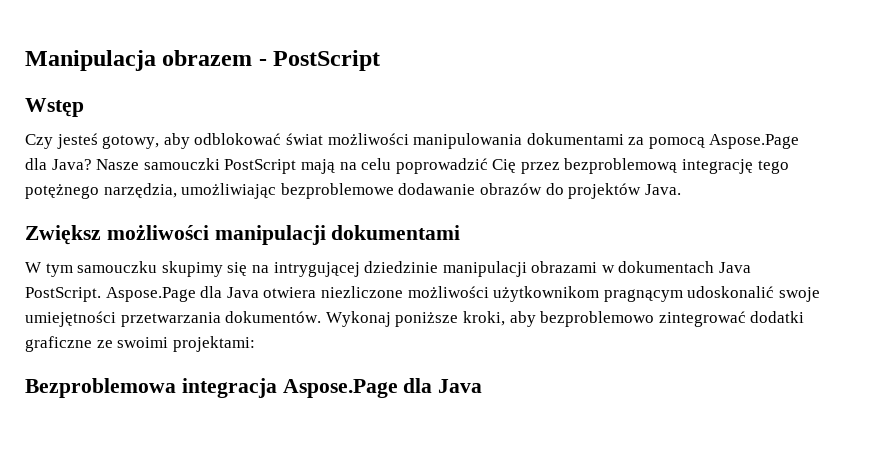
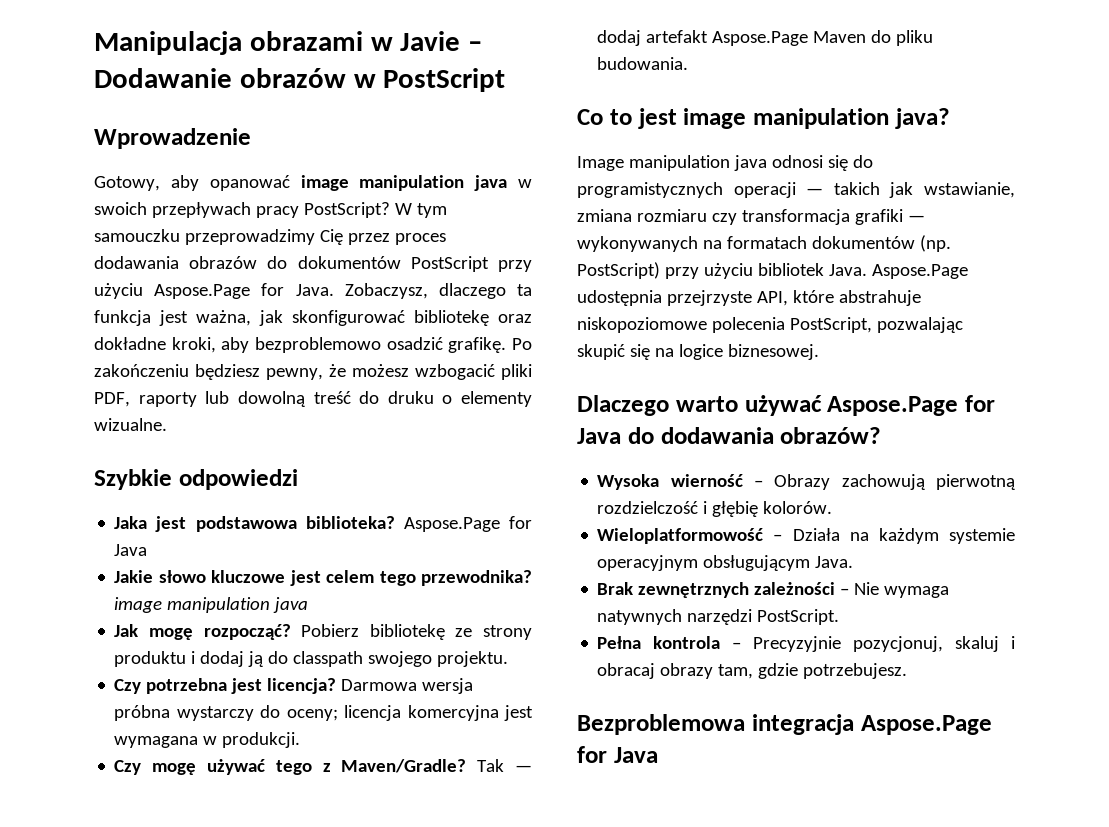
- Manipulacja obrazem - PostScript
- Wstęp
- Czy jesteś gotowy, aby odblokować świat możliwości manipulowania dokumentami za pomocą Aspose.Page dla Java? Nasze samouczki PostScript mają na celu poprowadzić Cię przez bezproblemową integrację tego potężnego narzędzia, umożliwiając bezproblemowe dodawanie obrazów do projektów Java.
- Zwiększ możliwości manipulacji dokumentami
- W tym samouczku skupimy się na intrygującej dziedzinie manipulacji obrazami w dokumentach Java PostScript. Aspose.Page dla Java otwiera niezliczone możliwości użytkownikom pragnącym udoskonalić swoje umiejętności przetwarzania dokumentów. Wykonaj poniższe kroki, aby bezproblemowo zintegrować dodatki graficzne ze swoimi projektami:
+ Manipulacja obrazami w Javie – Dodawanie obrazów w PostScript
+ Wprowadzenie
+ Gotowy, aby opanować image manipulation java w swoich przepływach pracy PostScript? W tym samouczku przeprowadzimy Cię przez proces dodawania obrazów do dokumentów PostScript przy użyciu Aspose.Page for Java. Zobaczysz, dlaczego ta funkcja jest ważna, jak skonfigurować bibliotekę oraz dokładne kroki, aby bezproblemowo osadzić grafikę. Po zakończeniu będziesz pewny, że możesz wzbogacić pliki PDF, raporty lub dowolną treść do druku o elementy wizualne.
+ Szybkie odpowiedzi
+ Jaka jest podstawowa biblioteka? Aspose.Page for Java
+ Jakie słowo kluczowe jest celem tego przewodnika? image manipulation java
+ Jak mogę rozpocząć? Pobierz bibliotekę ze strony produktu i dodaj ją do classpath swojego projektu.
+ Czy potrzebna jest licencja? Darmowa wersja próbna wystarczy do oceny; licencja komercyjna jest wymagana w produkcji.
+ Czy mogę używać tego z Maven/Gradle? Tak — dodaj artefakt Aspose.Page Maven do pliku budowania.
+ Co to jest image manipulation java?
+ Image manipulation java odnosi się do programistycznych operacji — takich jak wstawianie, zmiana rozmiaru czy transformacja grafiki — wykonywanych na formatach dokumentów (np. PostScript) przy użyciu bibliotek Java. Aspose.Page udostępnia przejrzyste API, które abstrahuje niskopoziomowe polecenia PostScript, pozwalając skupić się na logice biznesowej.
+ Dlaczego warto używać Aspose.Page for Java do dodawania obrazów?
+ Wysoka wierność – Obrazy zachowują pierwotną rozdzielczość i głębię kolorów.
+ Wieloplatformowość – Działa na każdym systemie operacyjnym obsługującym Java.
+ Brak zewnętrznych zależności – Nie wymaga natywnych narzędzi PostScript.
+ Pełna kontrola – Precyzyjnie pozycjonuj, skaluj i obracaj obrazy tam, gdzie potrzebujesz.
- Bezproblemowa integracja Aspose.Page dla Java
+ Bezproblemowa integracja Aspose.Page for Java

